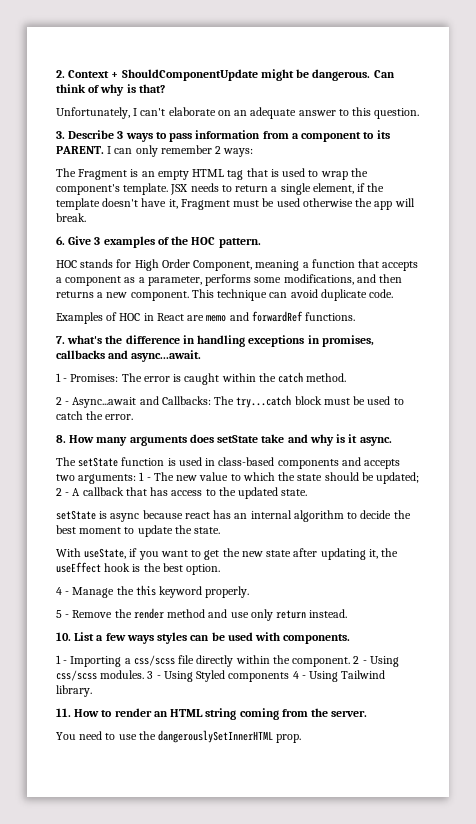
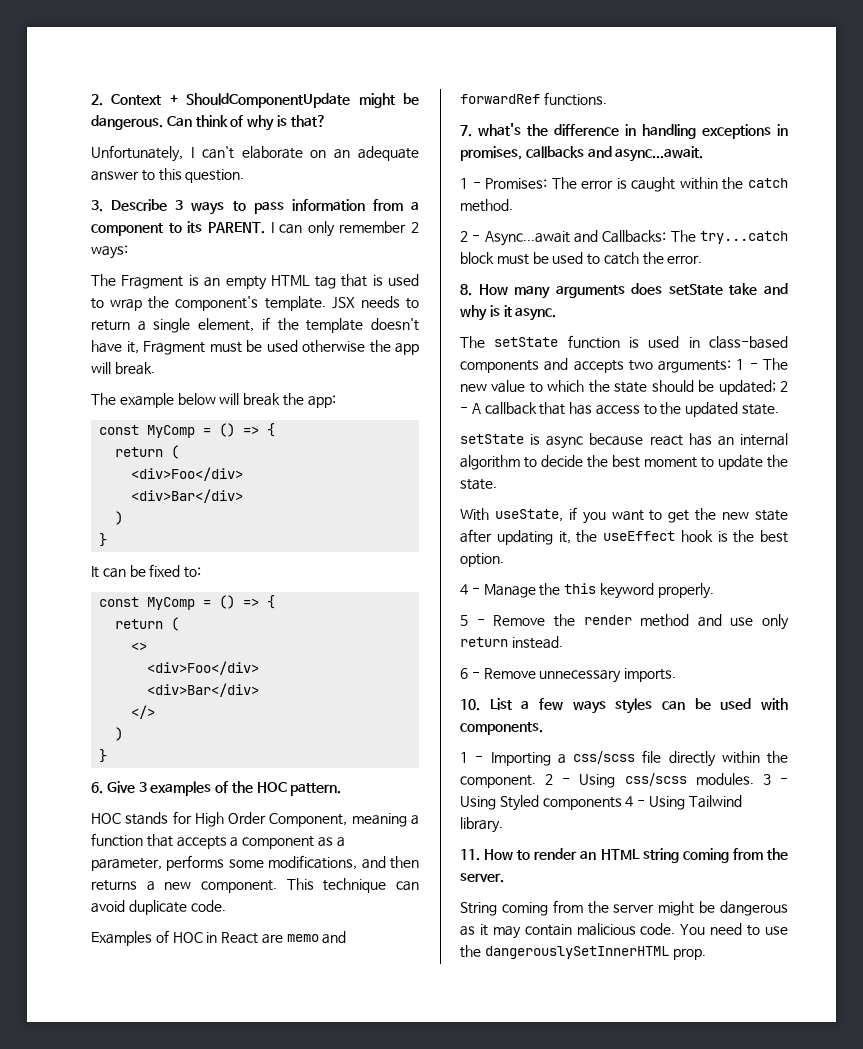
+ The example below will break the app:
+ const MyComp = () => {
+ return (
+ <div>Foo</div>
+ <div>Bar</div>
+ )
+ }
+ It can be fixed to:
+ const MyComp = () => {
+ return (
+ <>
+ <div>Foo</div>
+ <div>Bar</div>
+ </>
+ )
+ }
+ 6 - Remove unnecessary imports.
+ String coming from the server might be dangerous as it may contain malicious code.

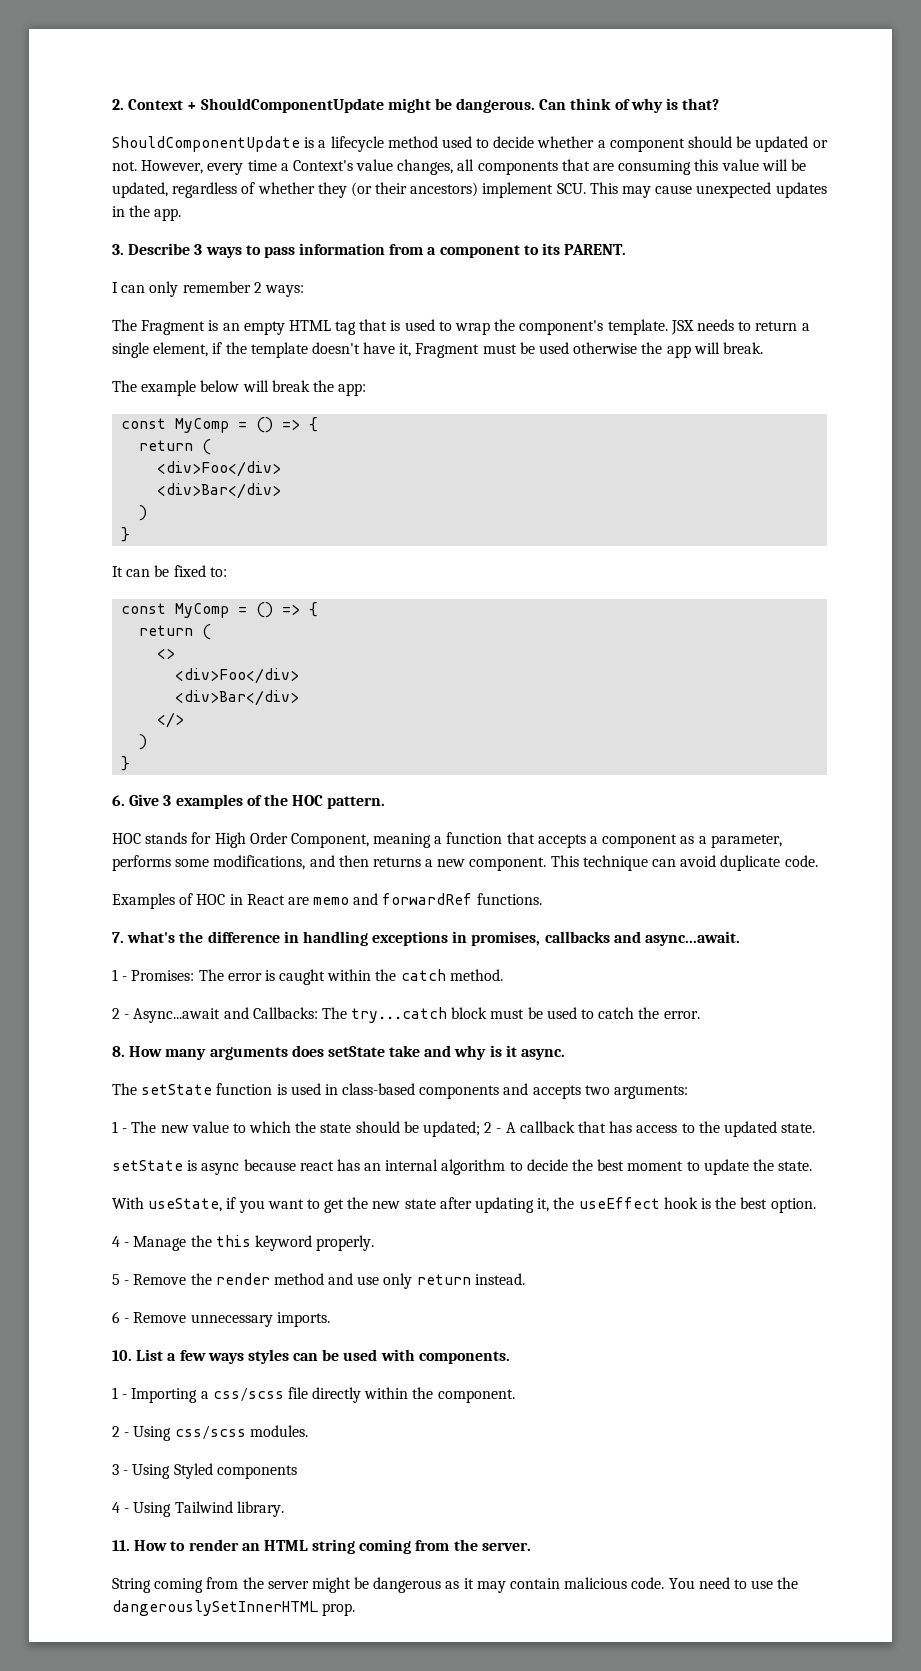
- Unfortunately, I can't elaborate on an adequate answer to this question.
+ ShouldComponentUpdate is a lifecycle method used to decide whether a component should be updated or not. However, every time a Context's value changes, all components that are consuming this value will be updated, regardless of whether they (or their ancestors) implement SCU. This may cause unexpected updates in the app.
- 3. Describe 3 ways to pass information from a component to its PARENT. I can only remember 2 ways:
+ 3. Describe 3 ways to pass information from a component to its PARENT.
+ I can only remember 2 ways:
- The setState function is used in class-based components and accepts two arguments: 1 - The new value to which the state should be updated; 2 - A callback that has access to the updated state.
+ The setState function is used in class-based components and accepts two arguments:
+ 1 - The new value to which the state should be updated; 2 - A callback that has access to the updated state.
- 1 - Importing a css/scss file directly within the component. 2 - Using css/scss modules. 3 - Using Styled components 4 - Using Tailwind library.
+ 1 - Importing a css/scss file directly within the component.
+ 2 - Using css/scss modules.
+ 3 - Using Styled components
+ 4 - Using Tailwind library.

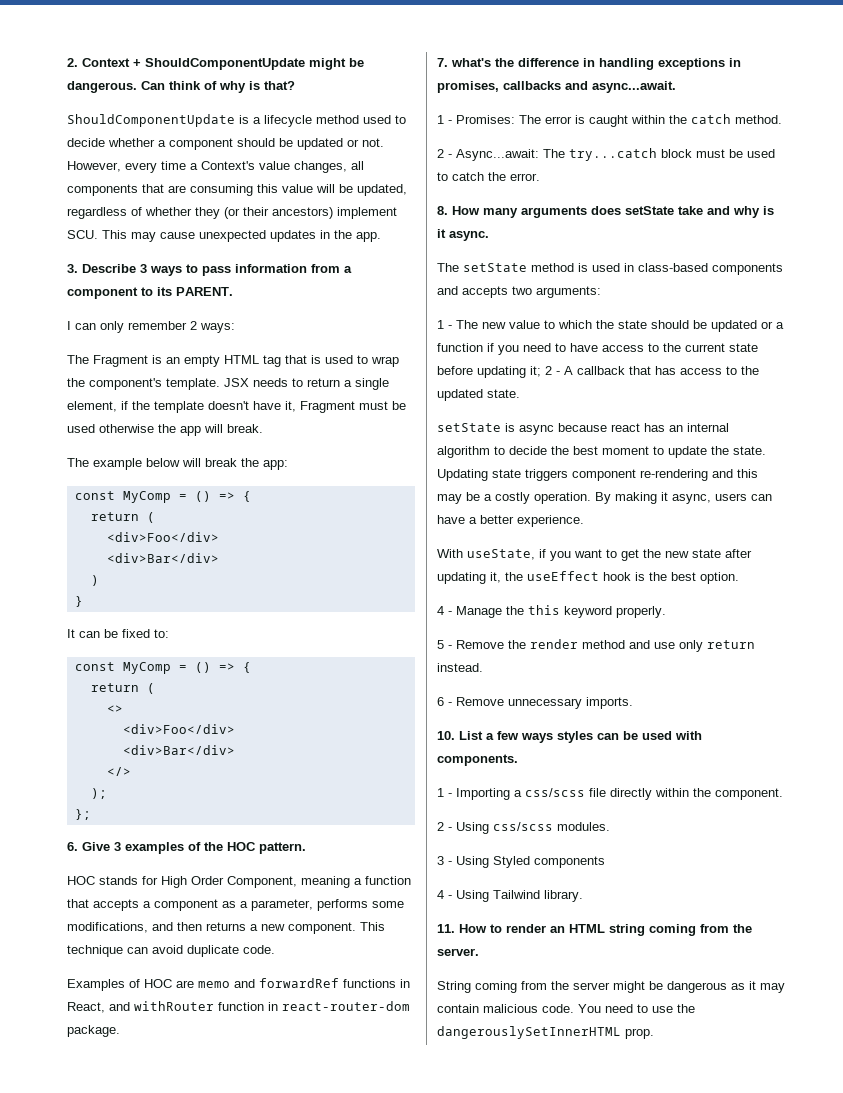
  </>
- )
- }
+ );
+ };
- Examples of HOC in React are memo and forwardRef functions.
+ Examples of HOC are memo and forwardRef functions in React, and withRouter function in react-router-dom package.
- 2 - Async...await and Callbacks: The try...catch block must be used to catch the error.
+ 2 - Async...await: The try...catch block must be used to catch the error.
- The setState function is used in class-based components and accepts two arguments:
+ The setState method is used in class-based components and accepts two arguments:
- 1 - The new value to which the state should be updated; 2 - A callback that has access to the updated state.
+ 1 - The new value to which the state should be updated or a function if you need to have access to the current state before updating it; 2 - A callback that has access to the updated state.
+ Updating state triggers component re-rendering and this may be a costly operation. By making it async, users can have a better experience.

